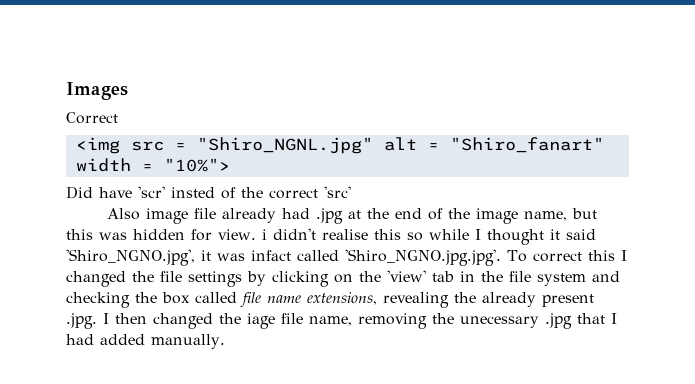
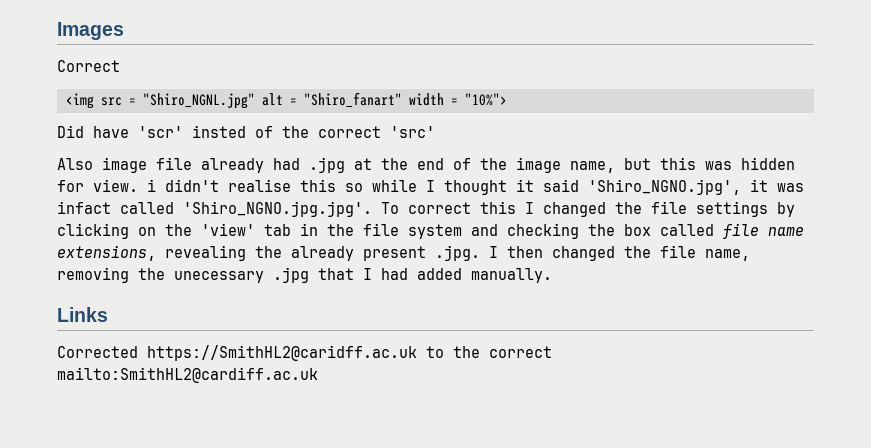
- Also image file already had .jpg at the end of the image name, but this was hidden for view. i didn't realise this so while I thought it said 'Shiro_NGNO.jpg', it was infact called 'Shiro_NGNO.jpg.jpg'. To correct this I changed the file settings by clicking on the 'view' tab in the file system and checking the box called file name extensions, revealing the already present .jpg. I then changed the iage file name, removing the unecessary .jpg that I had added manually.
+ Also image file already had .jpg at the end of the image name, but this was hidden for view. i didn't realise this so while I thought it said 'Shiro_NGNO.jpg', it was infact called 'Shiro_NGNO.jpg.jpg'. To correct this I changed the file settings by clicking on the 'view' tab in the file system and checking the box called file name extensions, revealing the already present .jpg. I then changed the file name, removing the unecessary .jpg that I had added manually.
+ Links
+ Corrected https://SmithHL2@caridff.ac.uk to the correct mailto:SmithHL2@cardiff.ac.uk

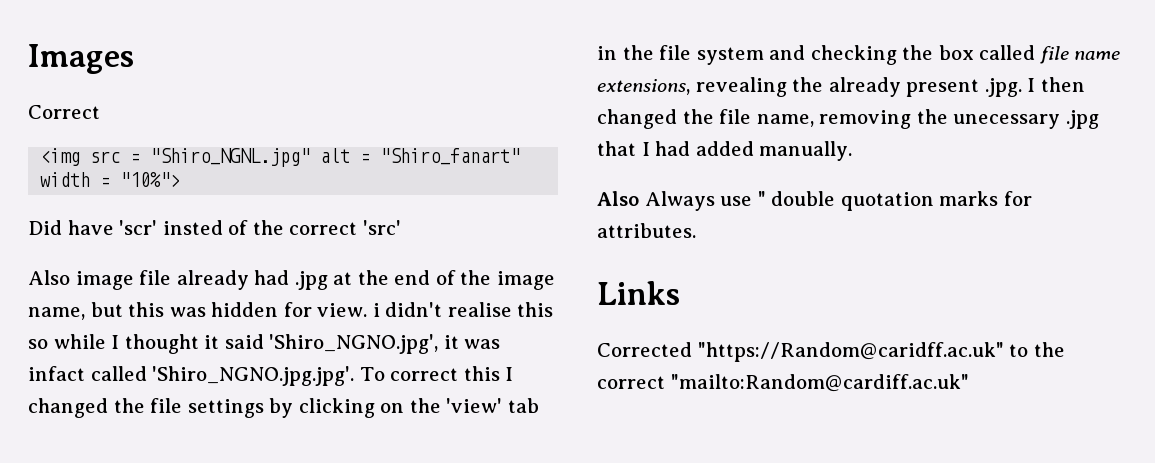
+ Also Always use " double quotation marks for attributes.
- Corrected https://SmithHL2@caridff.ac.uk to the correct mailto:SmithHL2@cardiff.ac.uk
+ Corrected "https://Random@caridff.ac.uk" to the correct "mailto:Random@cardiff.ac.uk"

